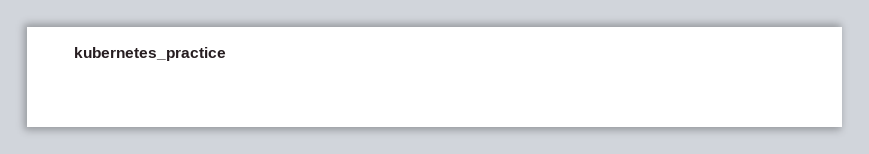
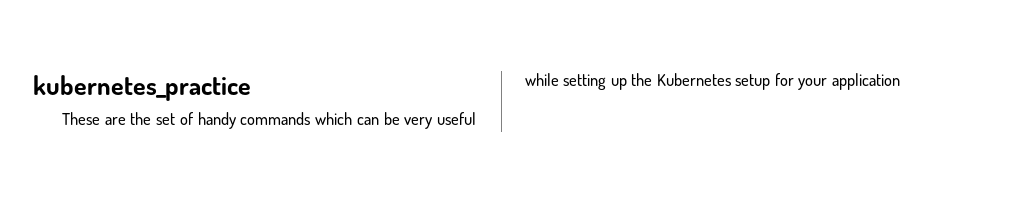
+ These are the set of handy commands which can be very useful while setting up the Kubernetes setup for your application

